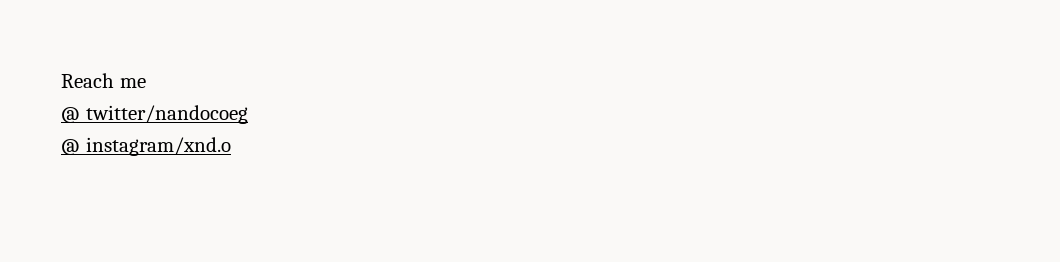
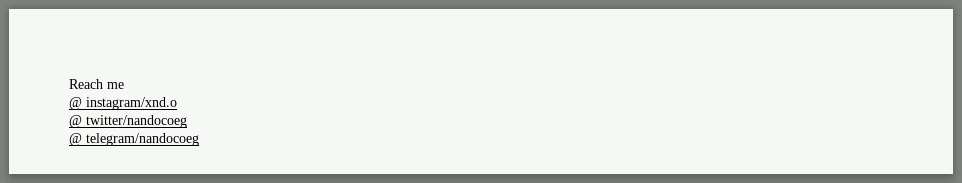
+ @ instagram/xnd.o
- @ instagram/xnd.o
+ @ telegram/nandocoeg

